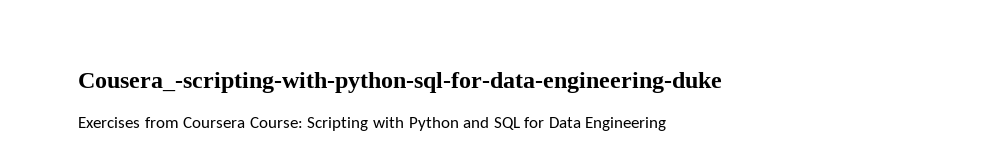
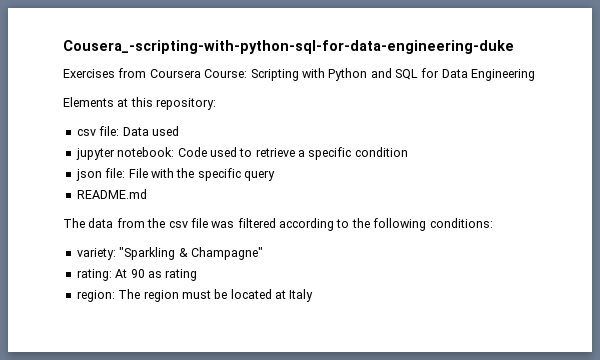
+ Elements at this repository:
+ csv file: Data used
+ jupyter notebook: Code used to retrieve a specific condition
+ json file: File with the specific query
+ README.md
+ The data from the csv file was filtered according to the following conditions:
+ variety: "Sparkling & Champagne"
+ rating: At 90 as rating
+ region: The region must be located at Italy

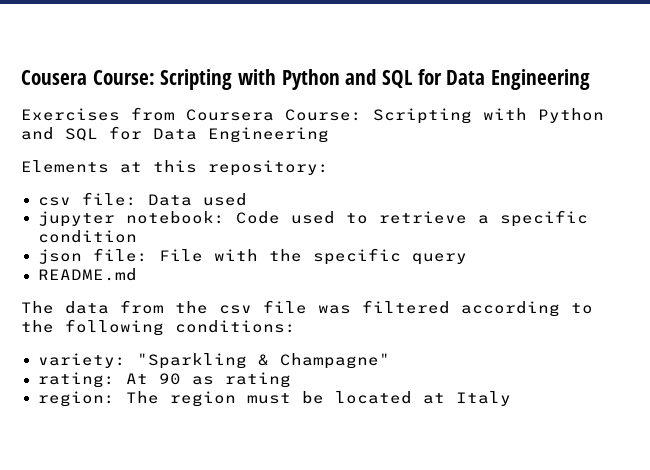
- Cousera_-scripting-with-python-sql-for-data-engineering-duke
+ Cousera Course: Scripting with Python and SQL for Data Engineering

